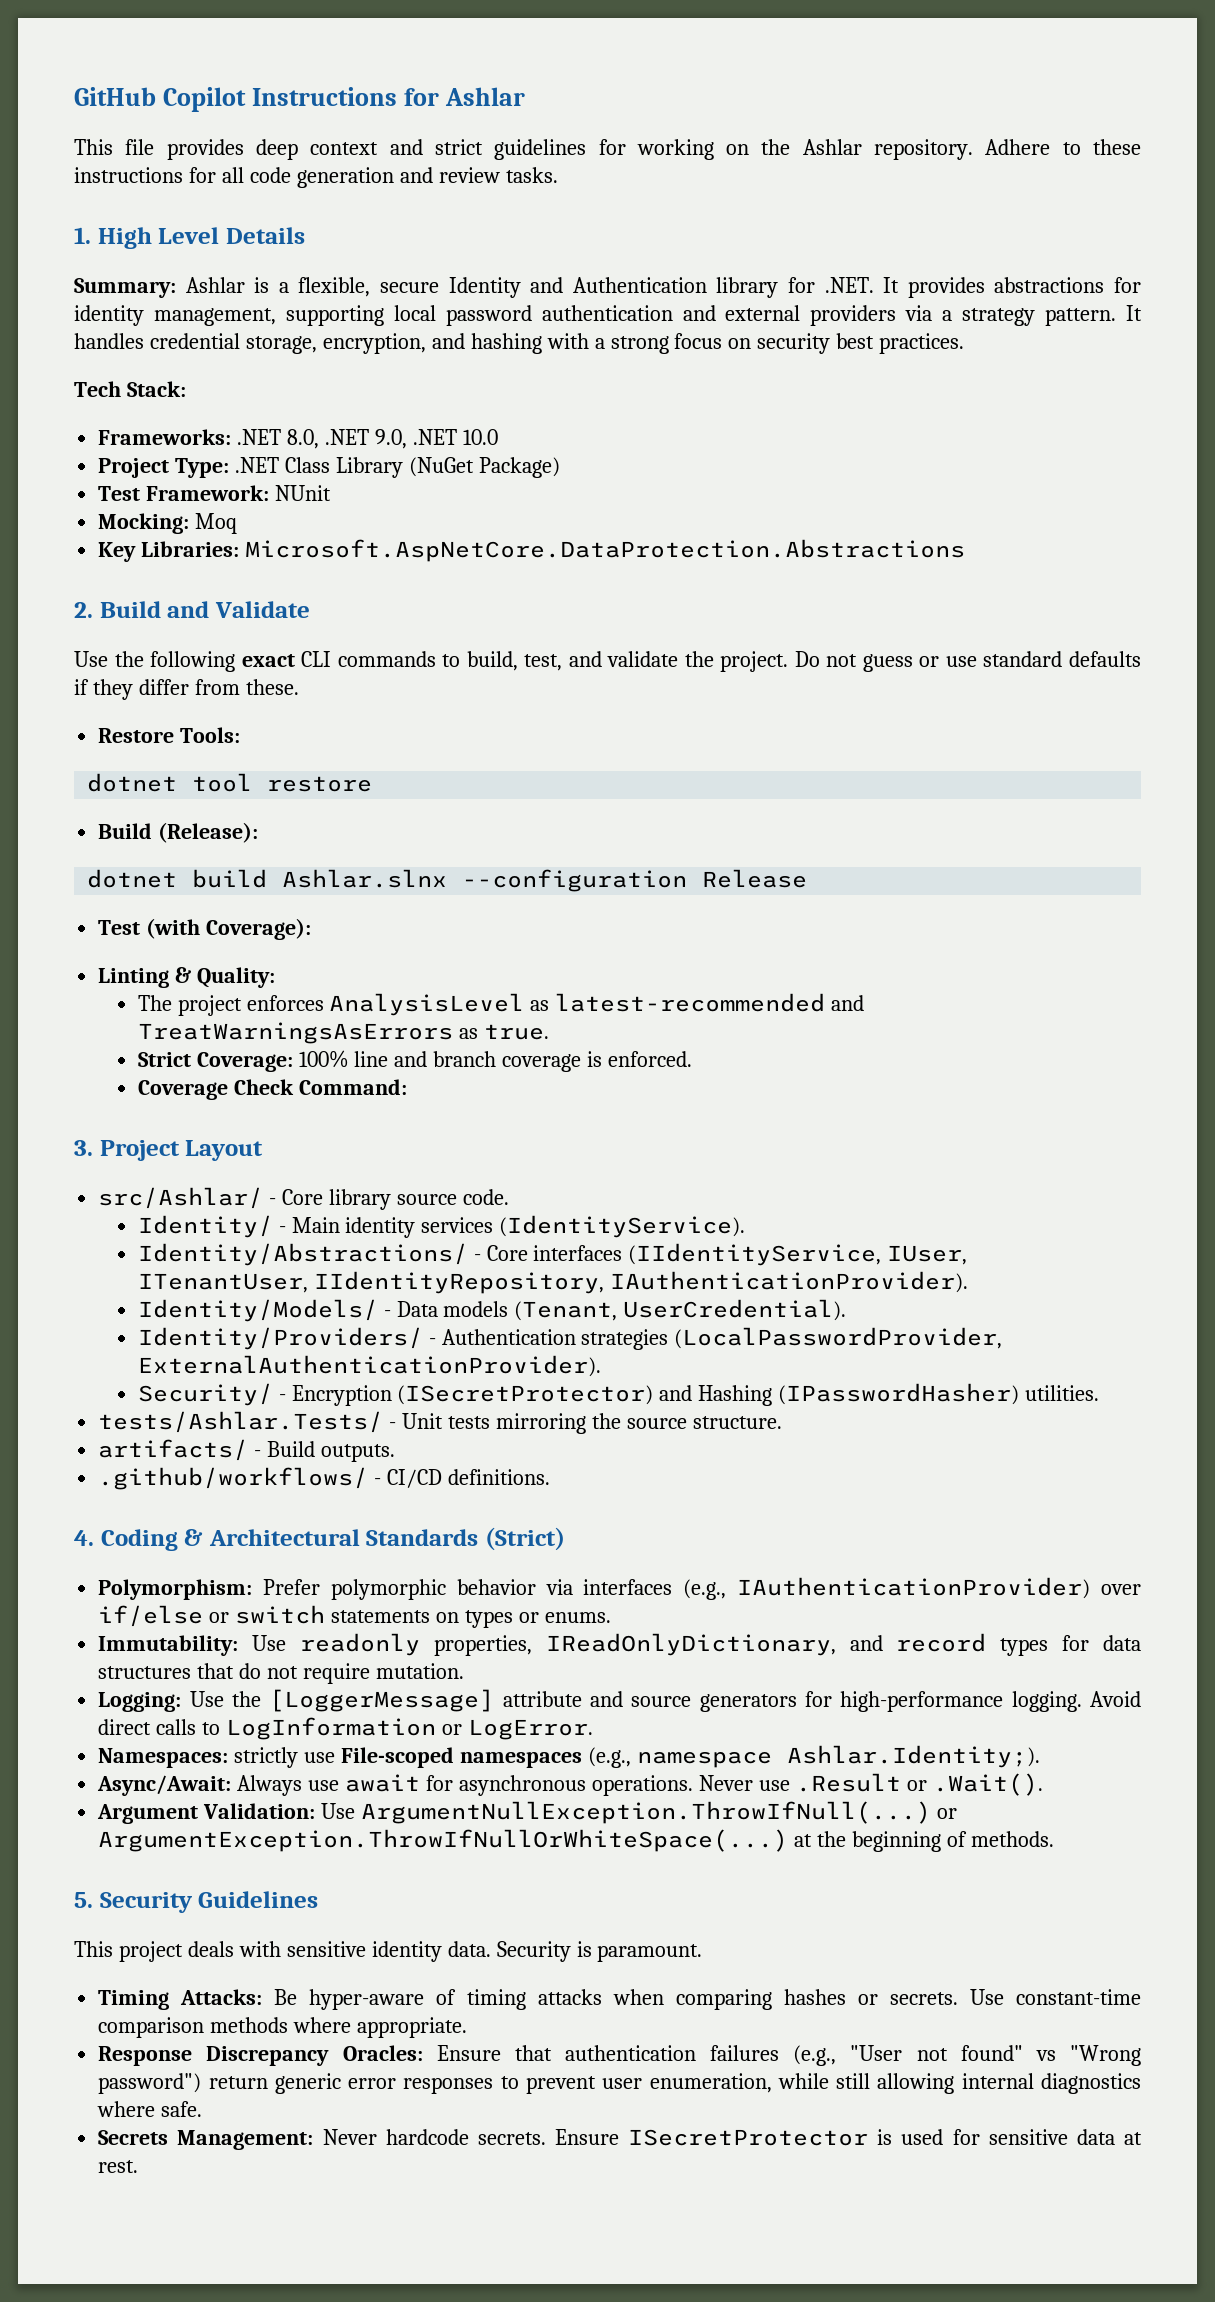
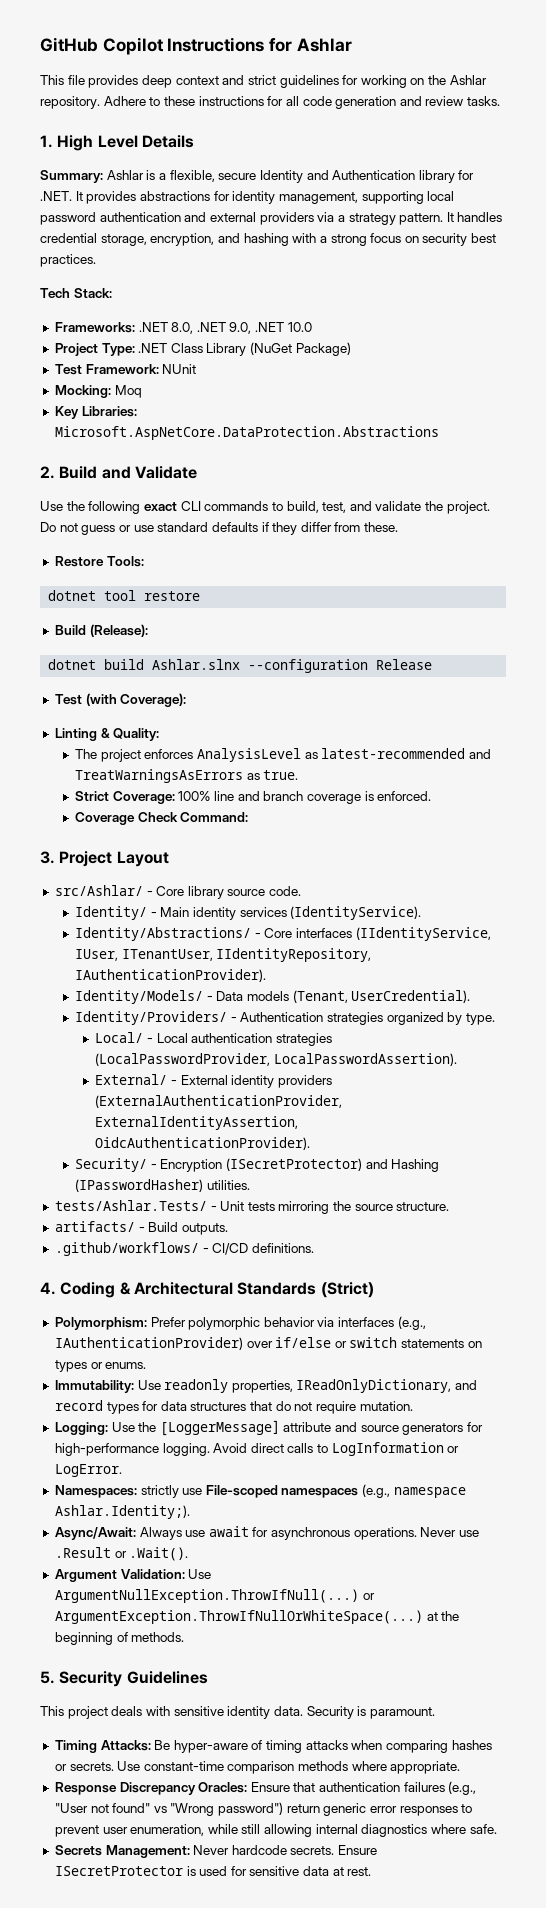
- Identity/Providers/ - Authentication strategies (LocalPasswordProvider, ExternalAuthenticationProvider).
+ Identity/Providers/ - Authentication strategies organized by type.
+ Local/ - Local authentication strategies (LocalPasswordProvider, LocalPasswordAssertion).
+ External/ - External identity providers (ExternalAuthenticationProvider, ExternalIdentityAssertion, OidcAuthenticationProvider).

